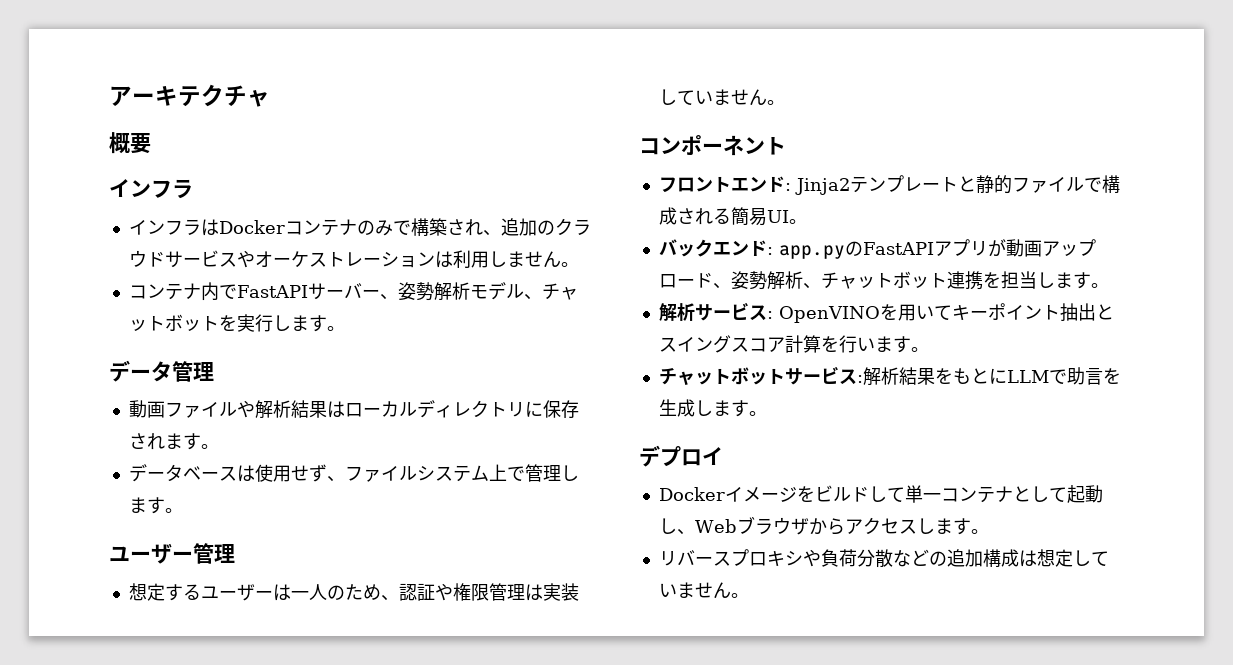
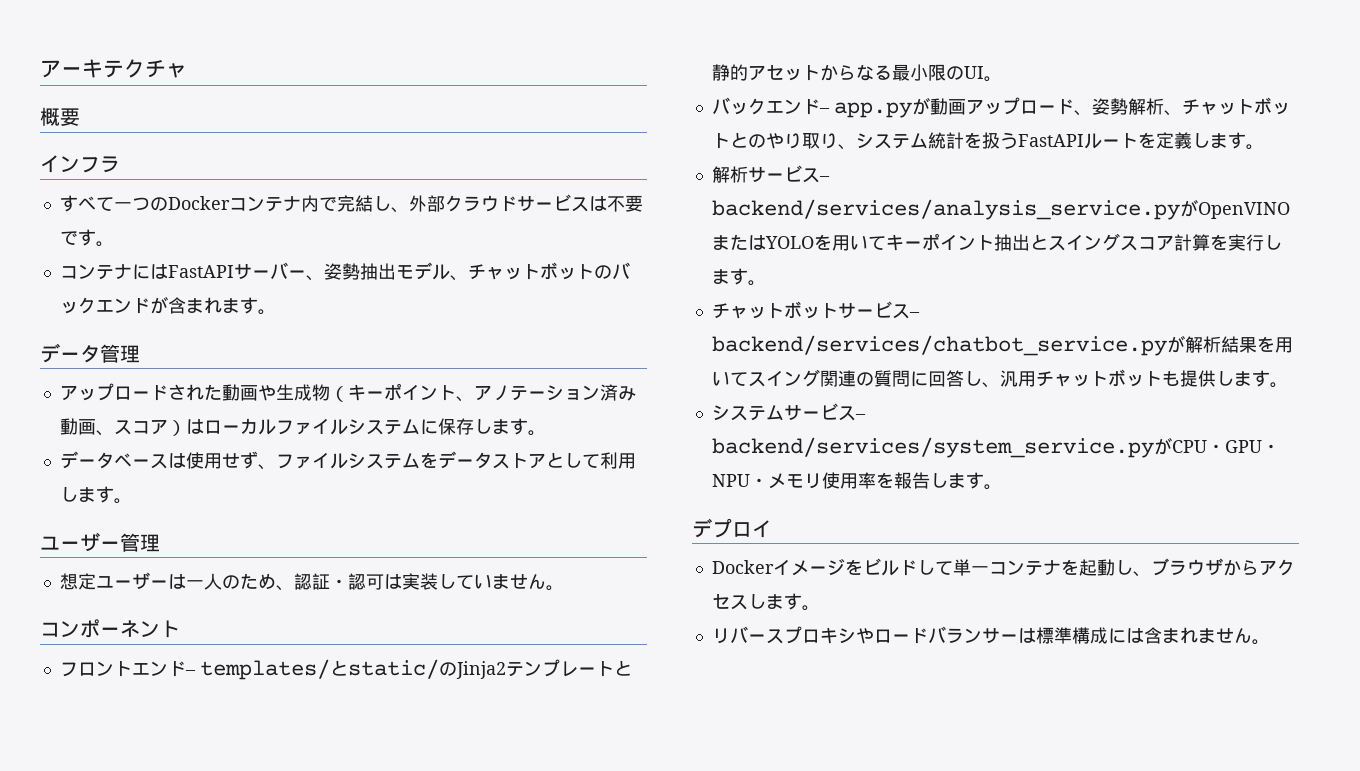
- インフラはDockerコンテナのみで構築され、追加のクラウドサービスやオーケストレーションは利用しません。
+ すべて一つのDockerコンテナ内で完結し、外部クラウドサービスは不要です。
- コンテナ内でFastAPIサーバー、姿勢解析モデル、チャットボットを実行します。
+ コンテナにはFastAPIサーバー、姿勢抽出モデル、チャットボットのバックエンドが含まれます。
- 動画ファイルや解析結果はローカルディレクトリに保存されます。
+ アップロードされた動画や生成物（キーポイント、アノテーション済み動画、スコア）はローカルファイルシステムに保存します。
- データベースは使用せず、ファイルシステム上で管理します。
+ データベースは使用せず、ファイルシステムをデータストアとして利用します。
- 想定するユーザーは一人のため、認証や権限管理は実装していません。
+ 想定ユーザーは一人のため、認証・認可は実装していません。
- フロントエンド: Jinja2テンプレートと静的ファイルで構成される簡易UI。
+ フロントエンド– templates/とstatic/のJinja2テンプレートと静的アセットからなる最小限のUI。
- バックエンド: app.pyのFastAPIアプリが動画アップロード、姿勢解析、チャットボット連携を担当します。
+ バックエンド– app.pyが動画アップロード、姿勢解析、チャットボットとのやり取り、システム統計を扱うFastAPIルートを定義します。
- 解析サービス: OpenVINOを用いてキーポイント抽出とスイングスコア計算を行います。
+ 解析サービス– backend/services/analysis_service.pyがOpenVINOまたはYOLOを用いてキーポイント抽出とスイングスコア計算を実行します。
- チャットボットサービス:解析結果をもとにLLMで助言を生成します。
+ チャットボットサービス– backend/services/chatbot_service.pyが解析結果を用いてスイング関連の質問に回答し、汎用チャットボットも提供します。
+ システムサービス– backend/services/system_service.pyがCPU・GPU・NPU・メモリ使用率を報告します。
- Dockerイメージをビルドして単一コンテナとして起動し、Webブラウザからアクセスします。
+ Dockerイメージをビルドして単一コンテナを起動し、ブラウザからアクセスします。
- リバースプロキシや負荷分散などの追加構成は想定していません。
+ リバースプロキシやロードバランサーは標準構成には含まれません。

